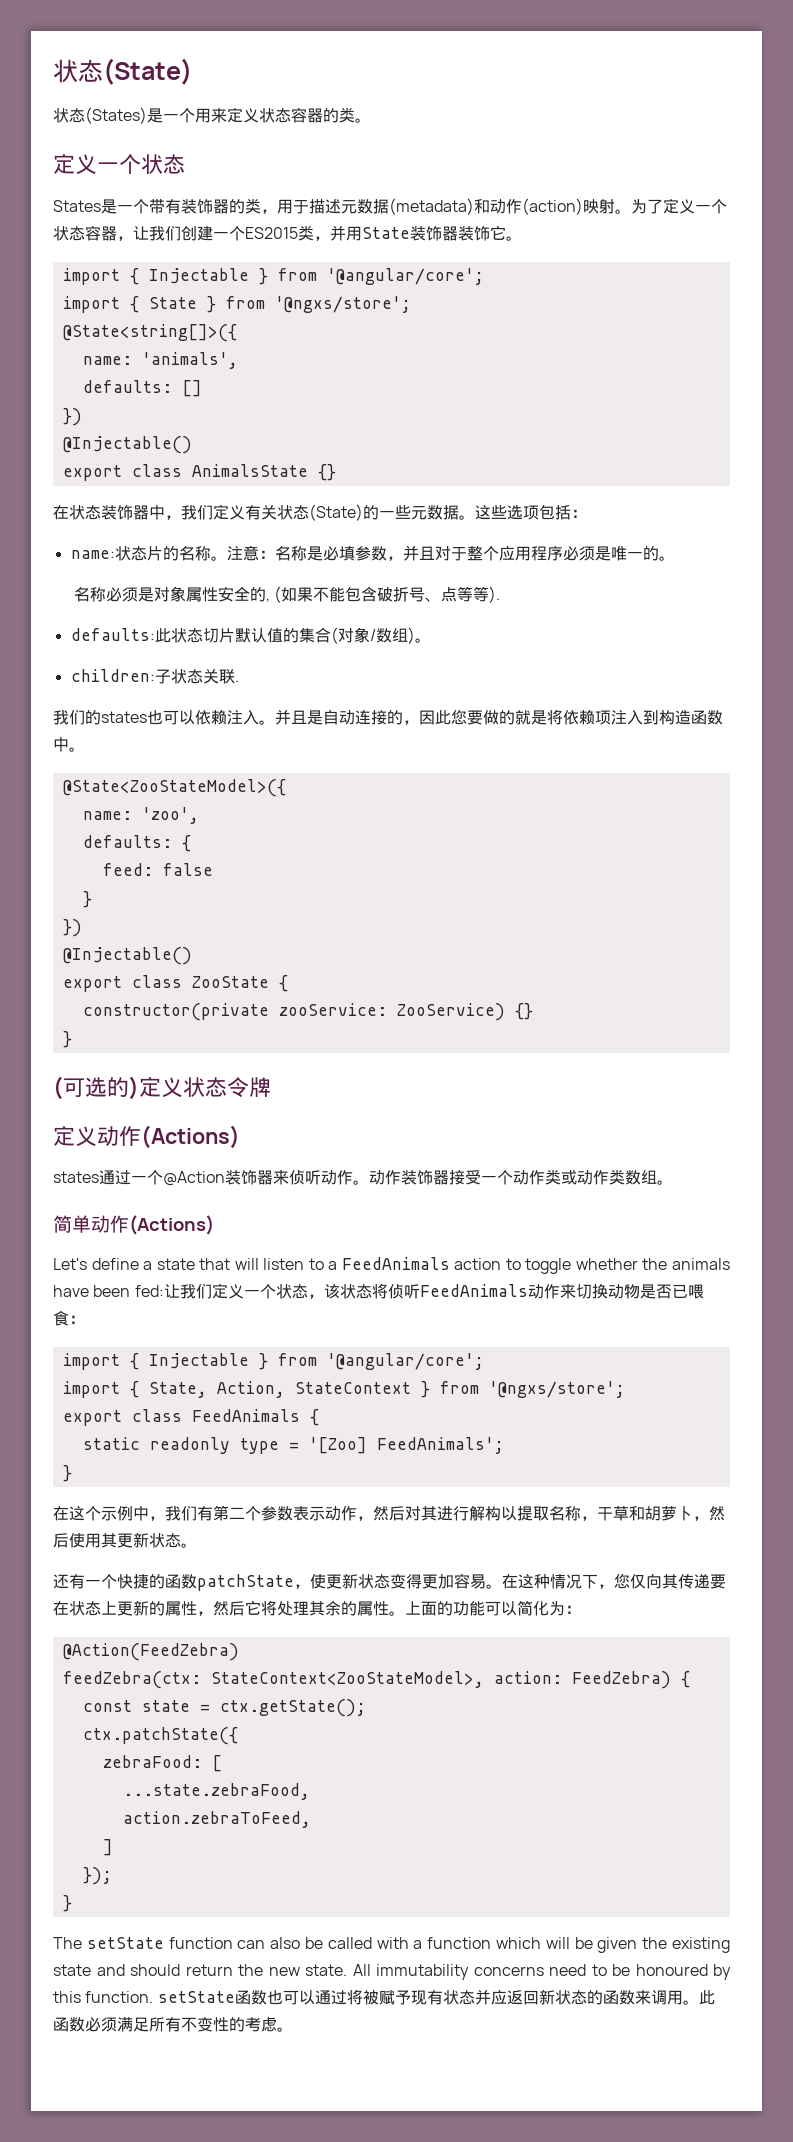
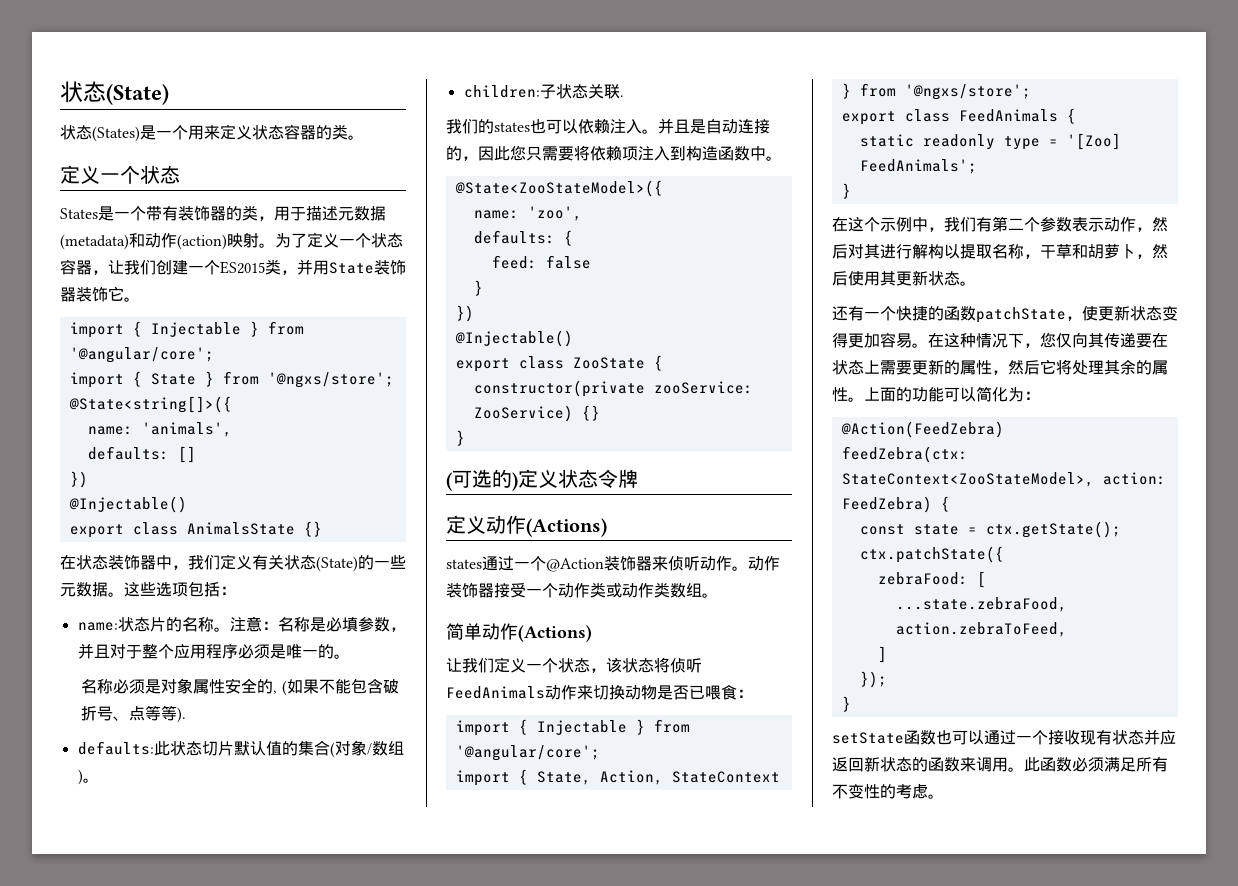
- 并且是自动连接的，因此您要做的就是将依赖项注入到构造函数中。
+ 并且是自动连接的，因此您只需要将依赖项注入到构造函数中。
- Let's define a state that will listen to a FeedAnimals action to toggle whether the animals have been fed:让我们定义一个状态，该状态将侦听FeedAnimals动作来切换动物是否已喂食：
+ 让我们定义一个状态，该状态将侦听FeedAnimals动作来切换动物是否已喂食：
- 在这种情况下，您仅向其传递要在状态上更新的属性，然后它将处理其余的属性。
+ 在这种情况下，您仅向其传递要在状态上需要更新的属性，然后它将处理其余的属性。
- The setState function can also be called with a function which will be given the existing state and should return the new state. All immutability concerns need to be honoured by this function. setState函数也可以通过将被赋予现有状态并应返回新状态的函数来调用。
+ setState函数也可以通过一个接收现有状态并应返回新状态的函数来调用。

